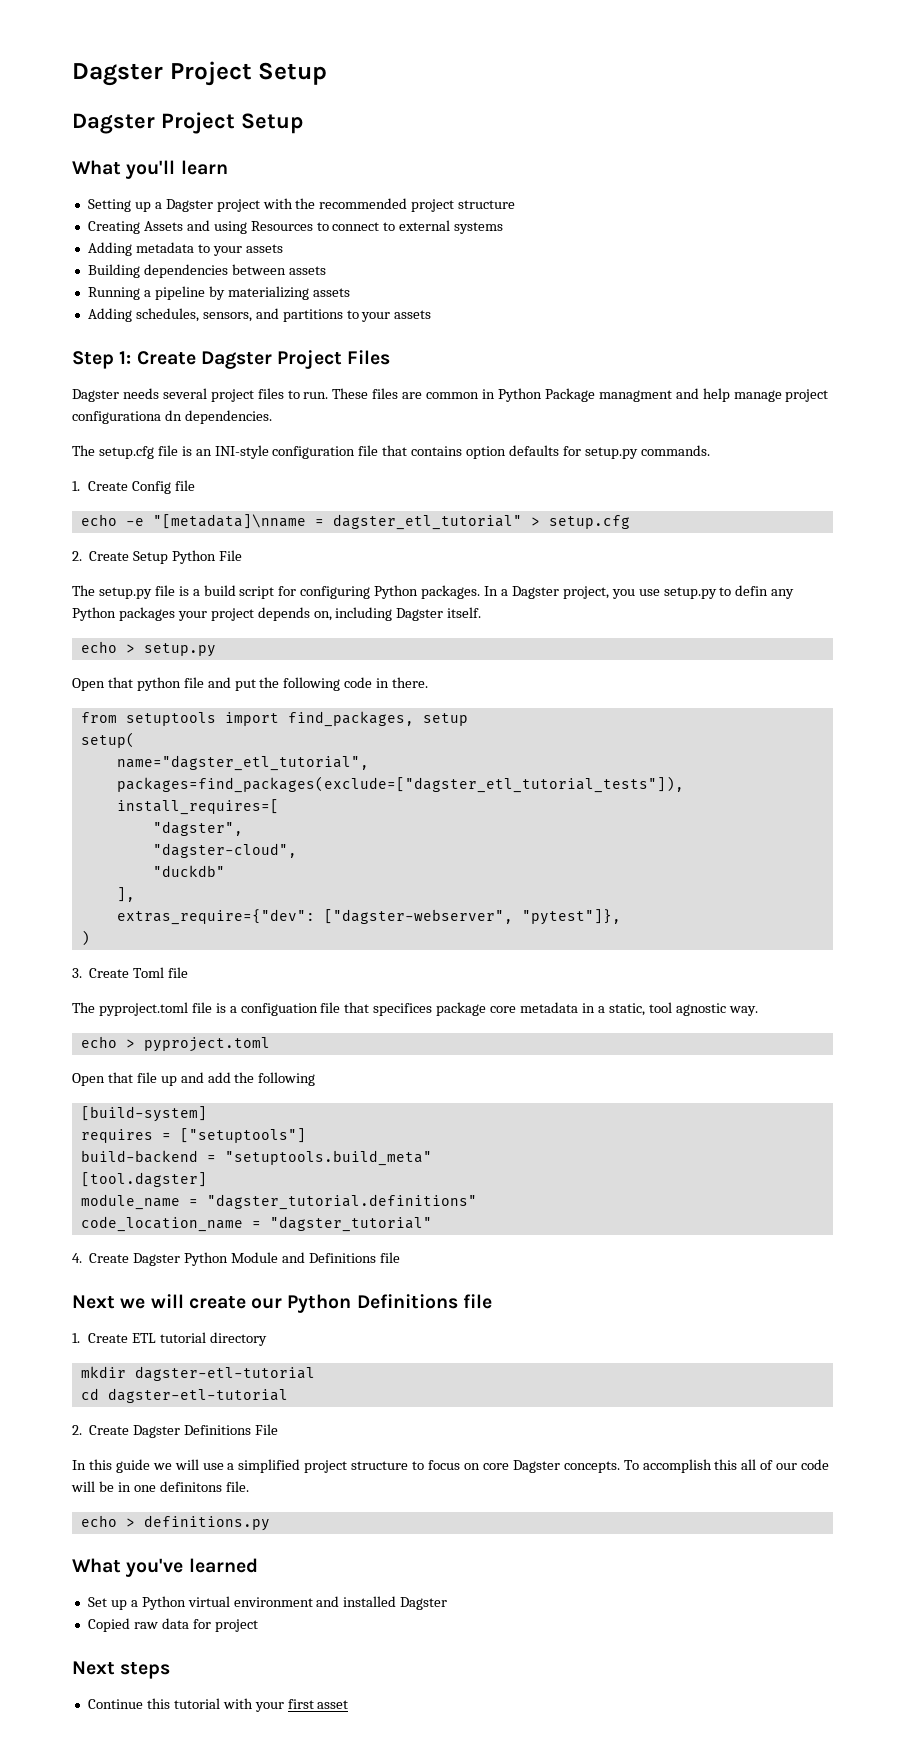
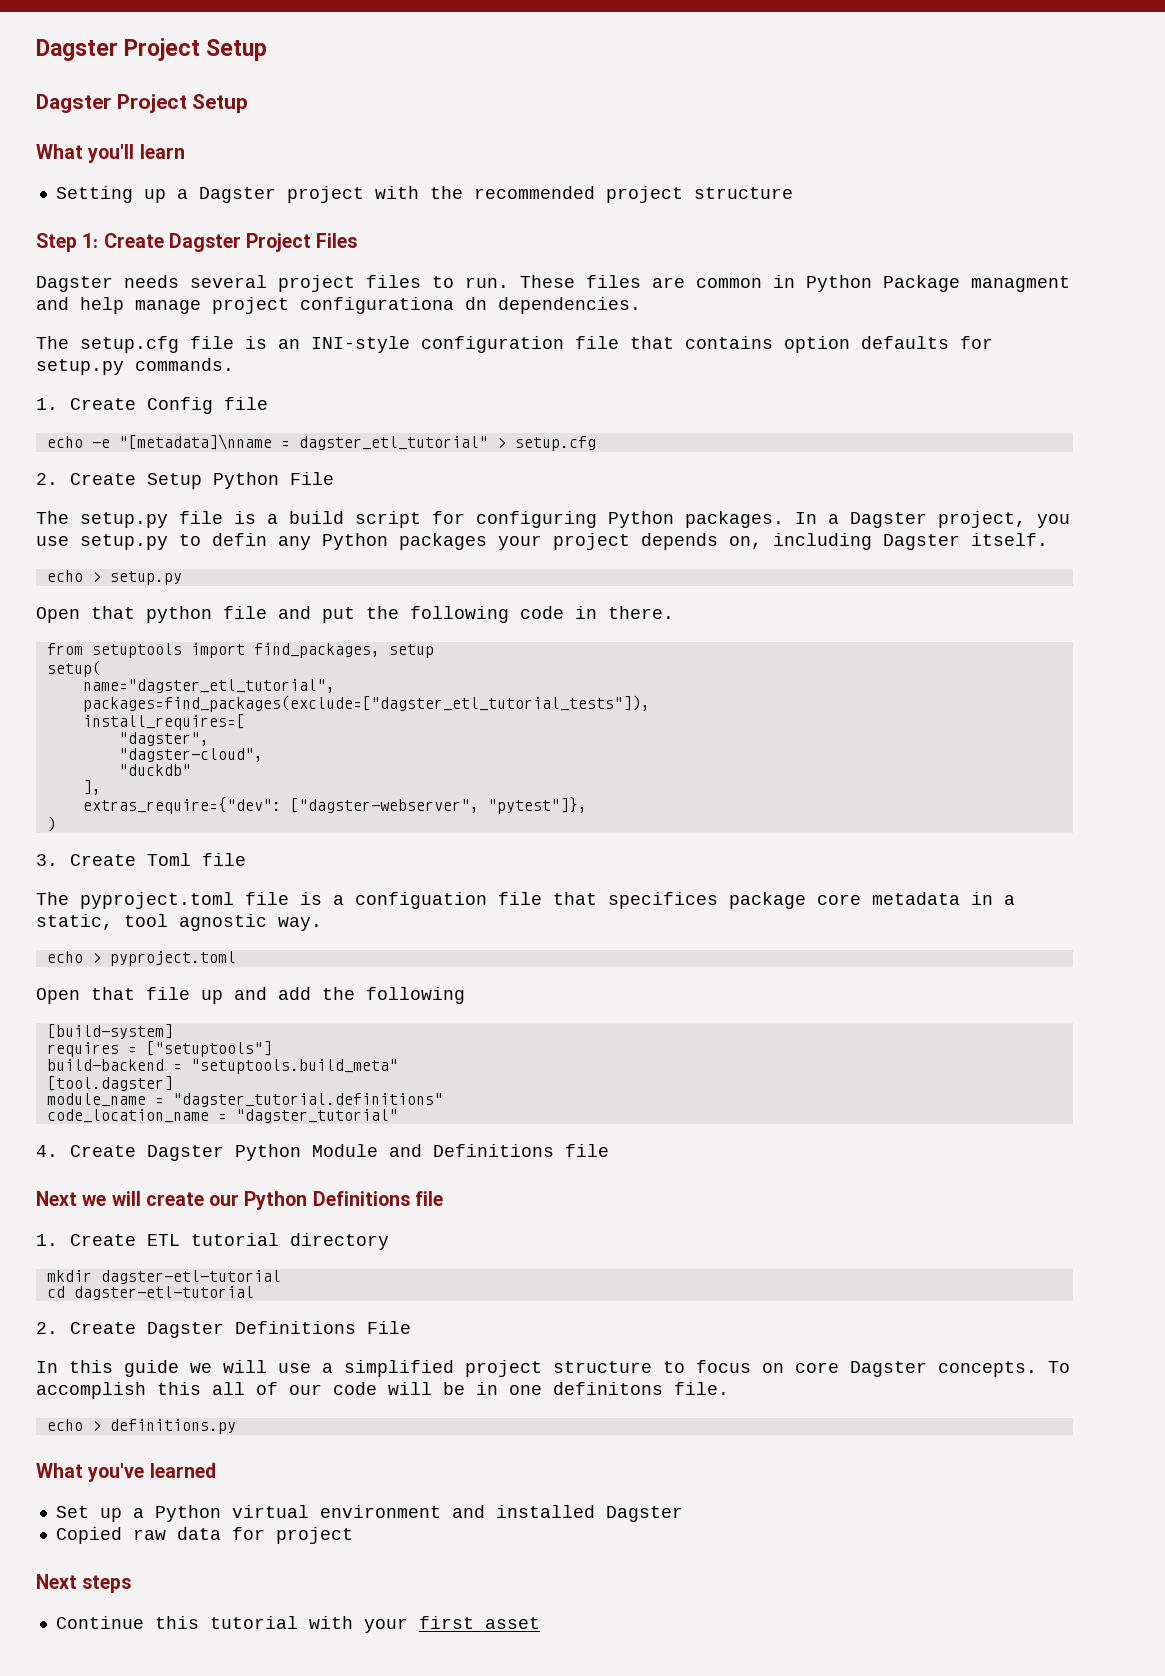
- Creating Assets and using Resources to connect to external systems
- Adding metadata to your assets
- Building dependencies between assets
- Running a pipeline by materializing assets
- Adding schedules, sensors, and partitions to your assets

